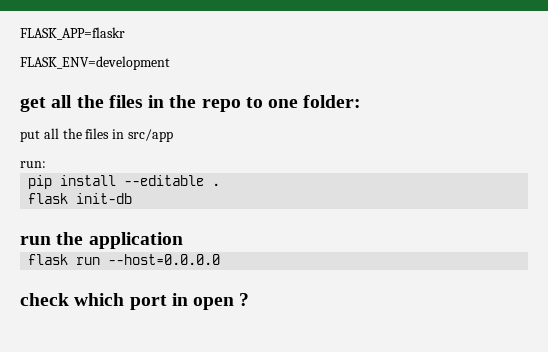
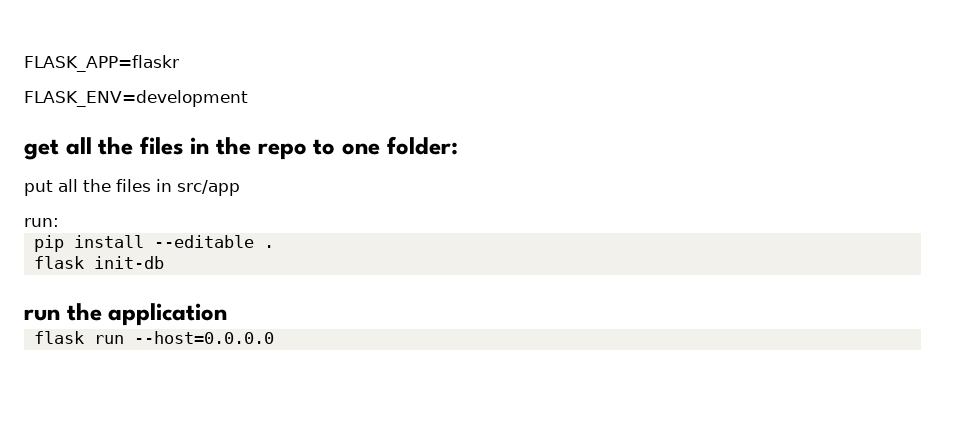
- check which port in open ?

